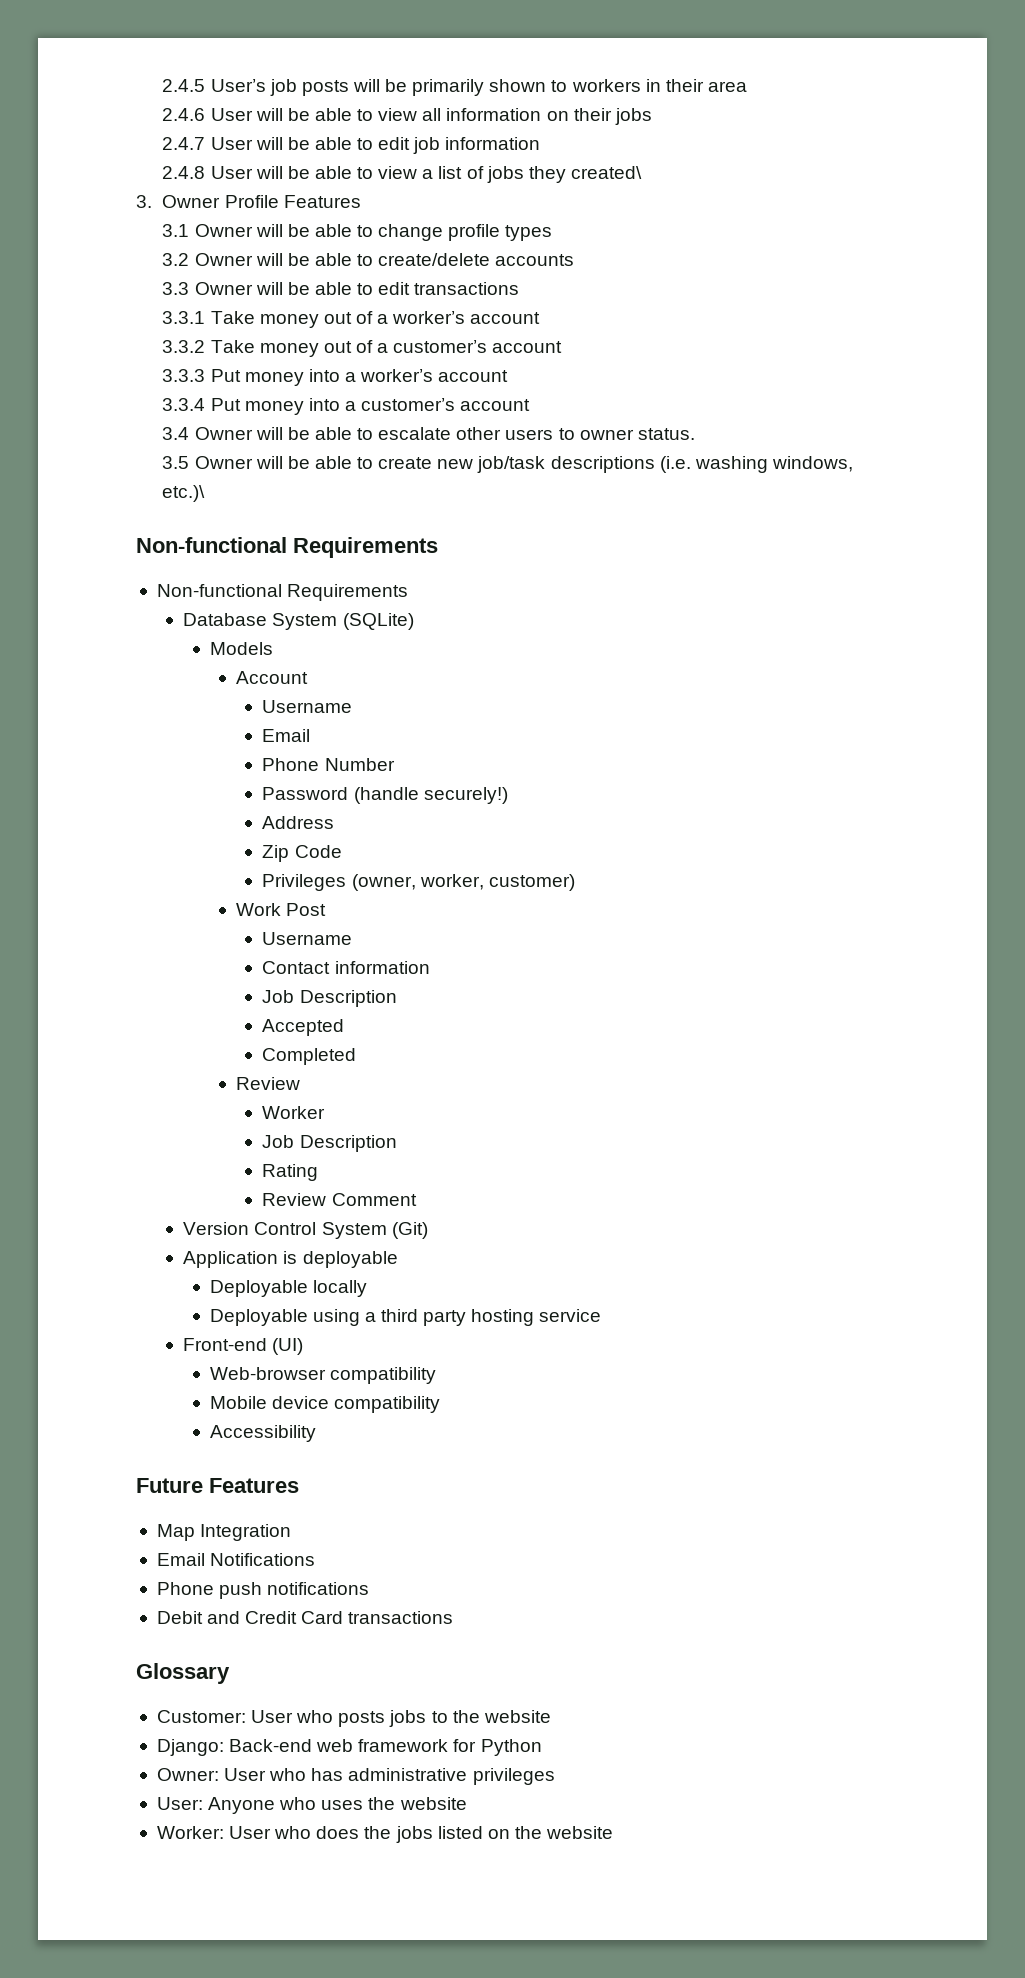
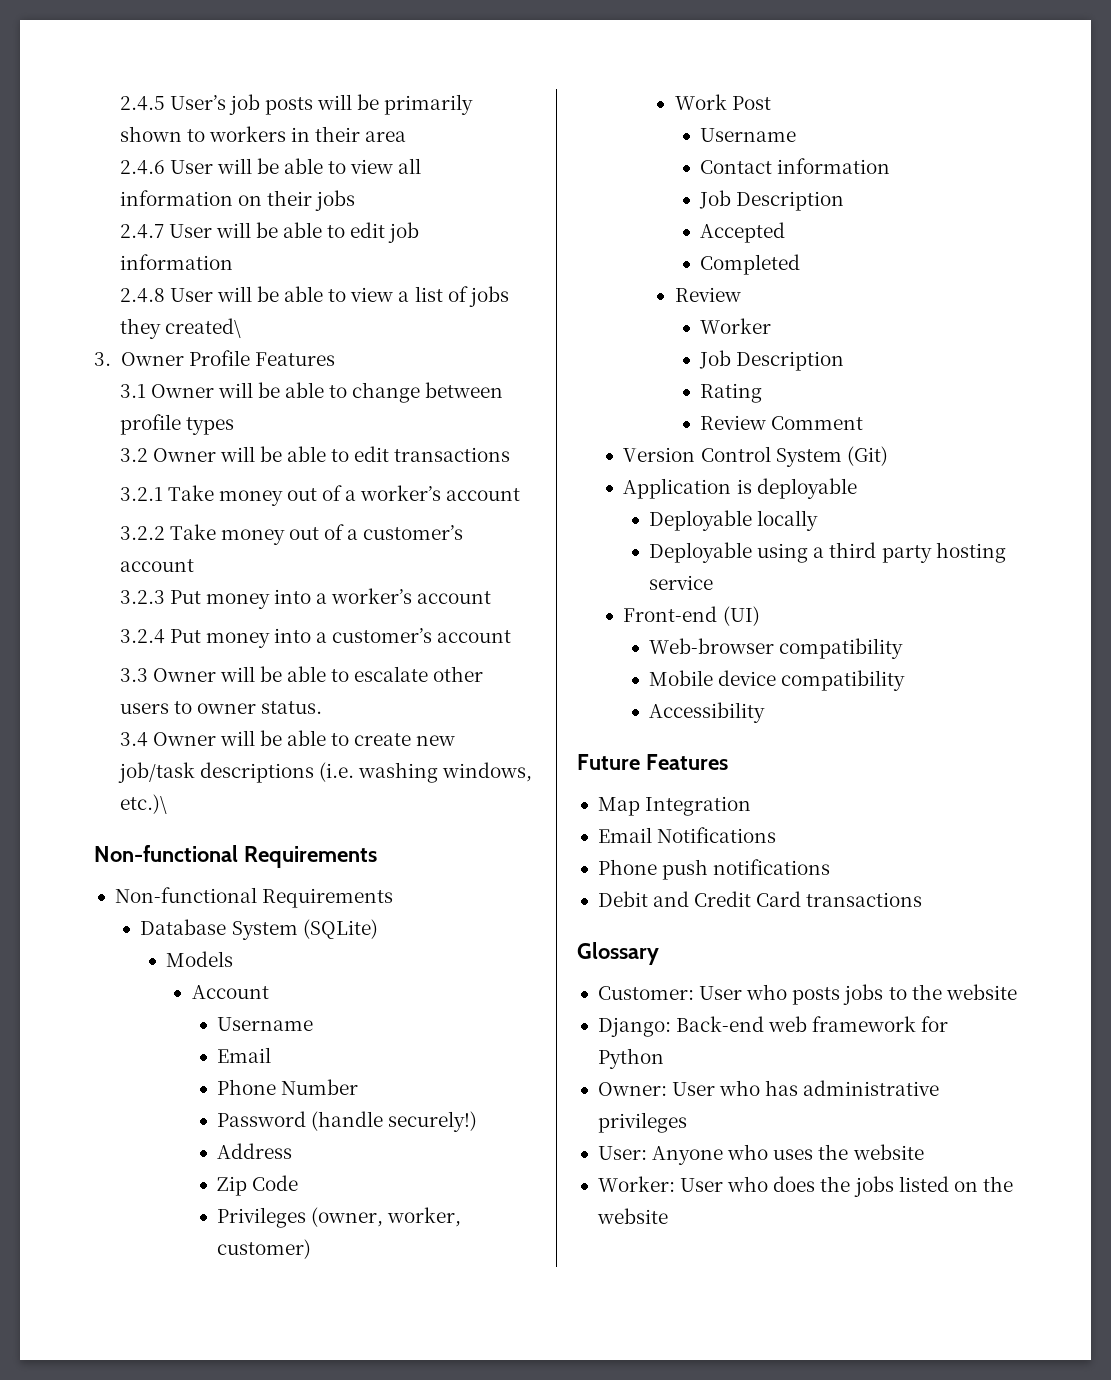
- 3.1 Owner will be able to change profile types
+ 3.1 Owner will be able to change between profile types
- 3.2 Owner will be able to create/delete accounts
- 3.3 Owner will be able to edit transactions
+ 3.2 Owner will be able to edit transactions
- 3.3.1 Take money out of a worker’s account
+ 3.2.1 Take money out of a worker’s account
- 3.3.2 Take money out of a customer’s account
+ 3.2.2 Take money out of a customer’s account
- 3.3.3 Put money into a worker’s account
+ 3.2.3 Put money into a worker’s account
- 3.3.4 Put money into a customer’s account
+ 3.2.4 Put money into a customer’s account
- 3.4 Owner will be able to escalate other users to owner status.
+ 3.3 Owner will be able to escalate other users to owner status.
- 3.5 Owner will be able to create new job/task descriptions (i.e. washing windows, etc.)\
+ 3.4 Owner will be able to create new job/task descriptions (i.e. washing windows, etc.)\

